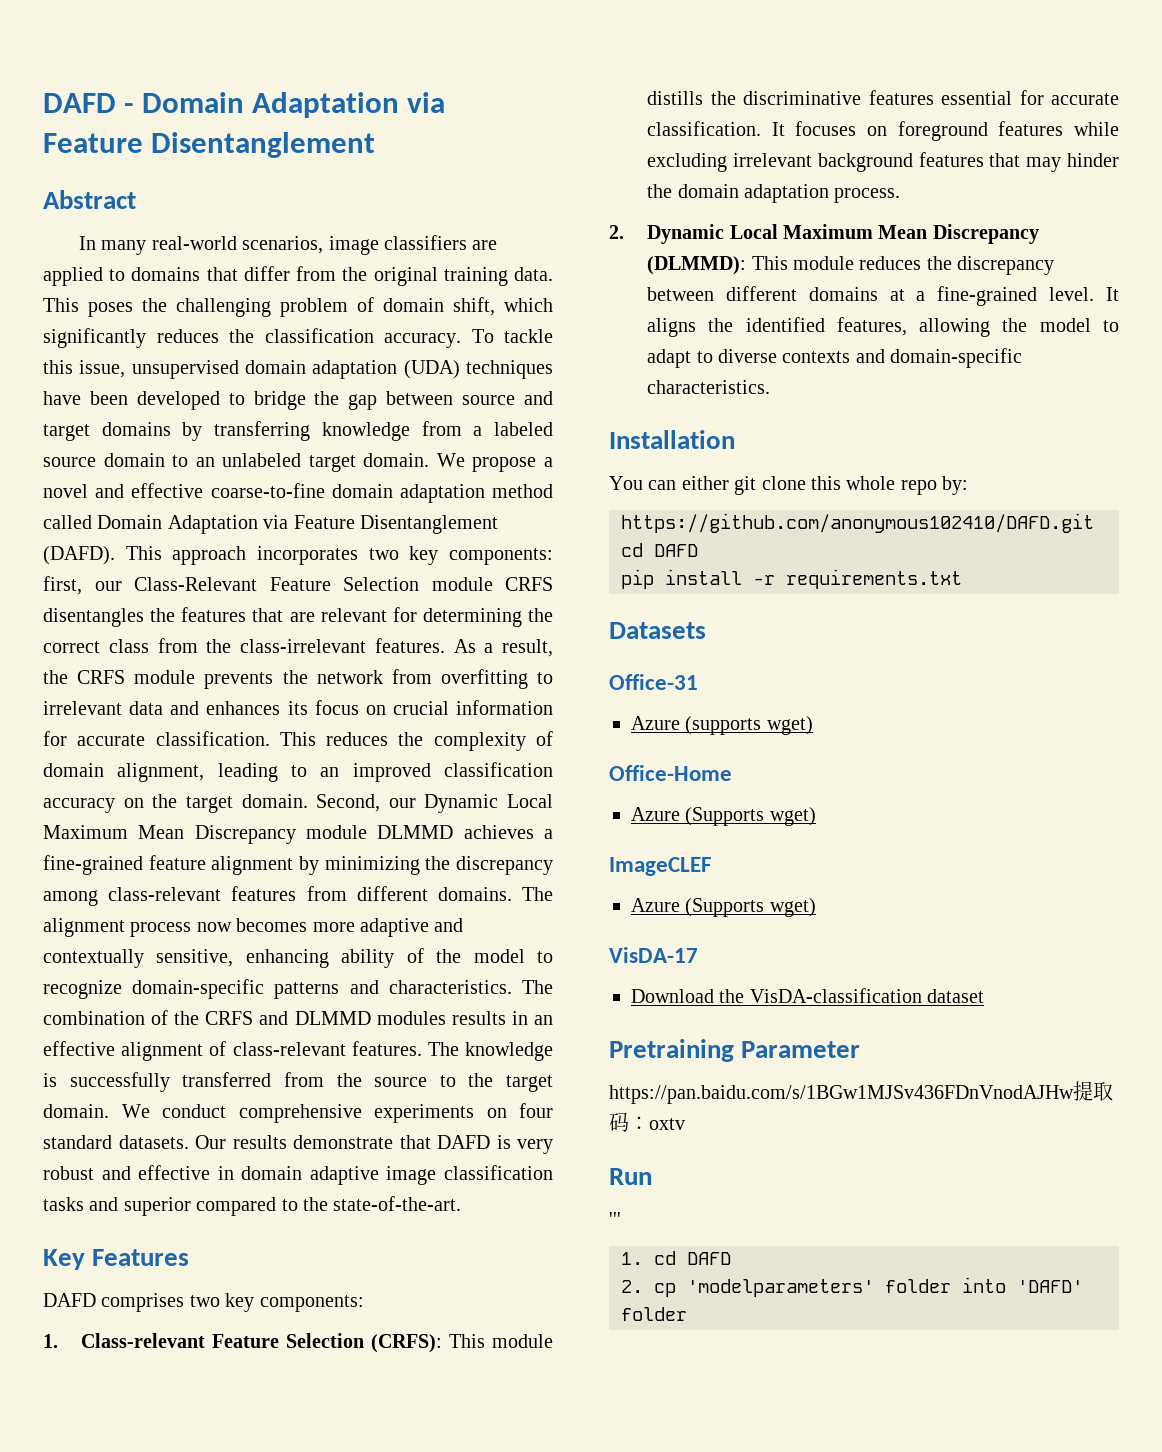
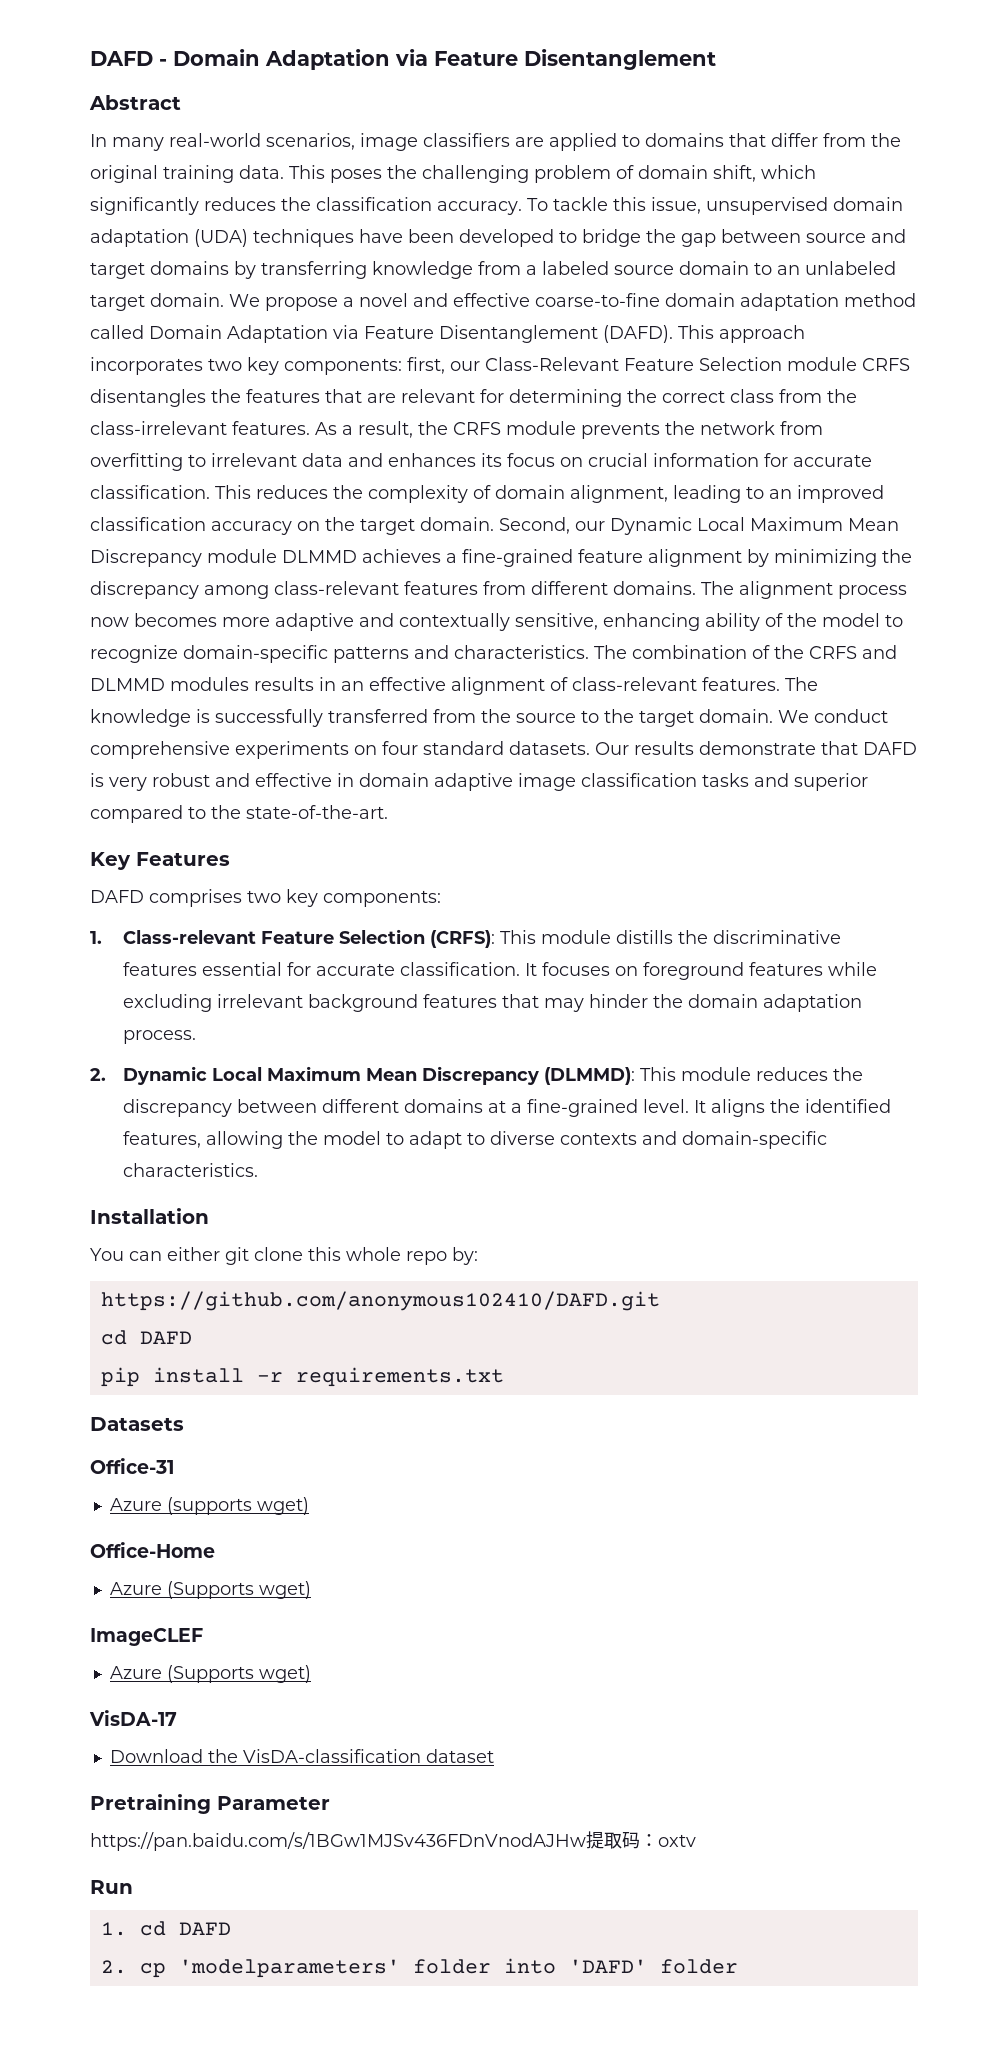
- '''

